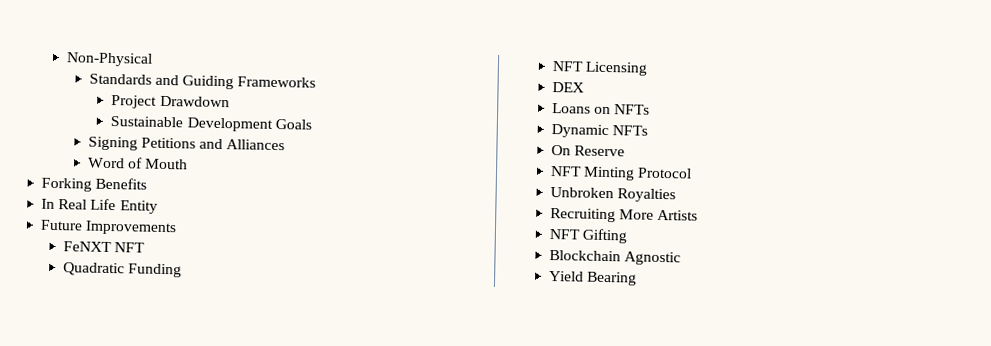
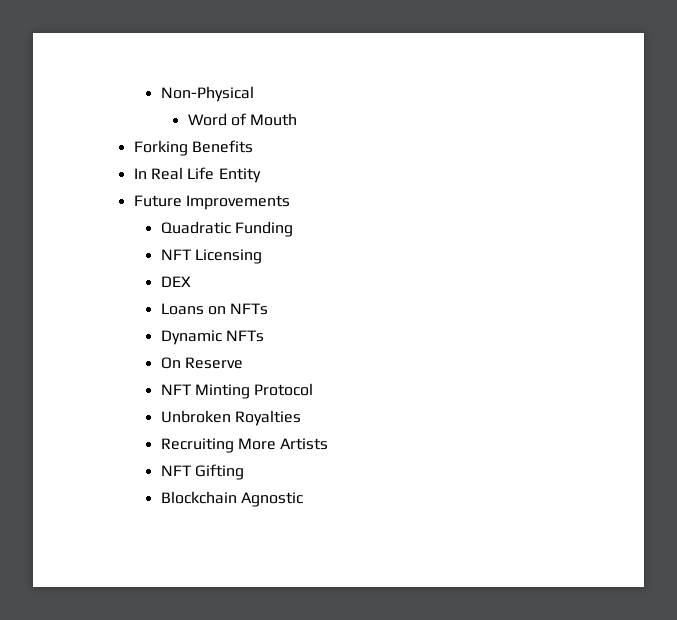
- Standards and Guiding Frameworks
- Project Drawdown
- Sustainable Development Goals
- Signing Petitions and Alliances
- FeNXT NFT
- Yield Bearing

